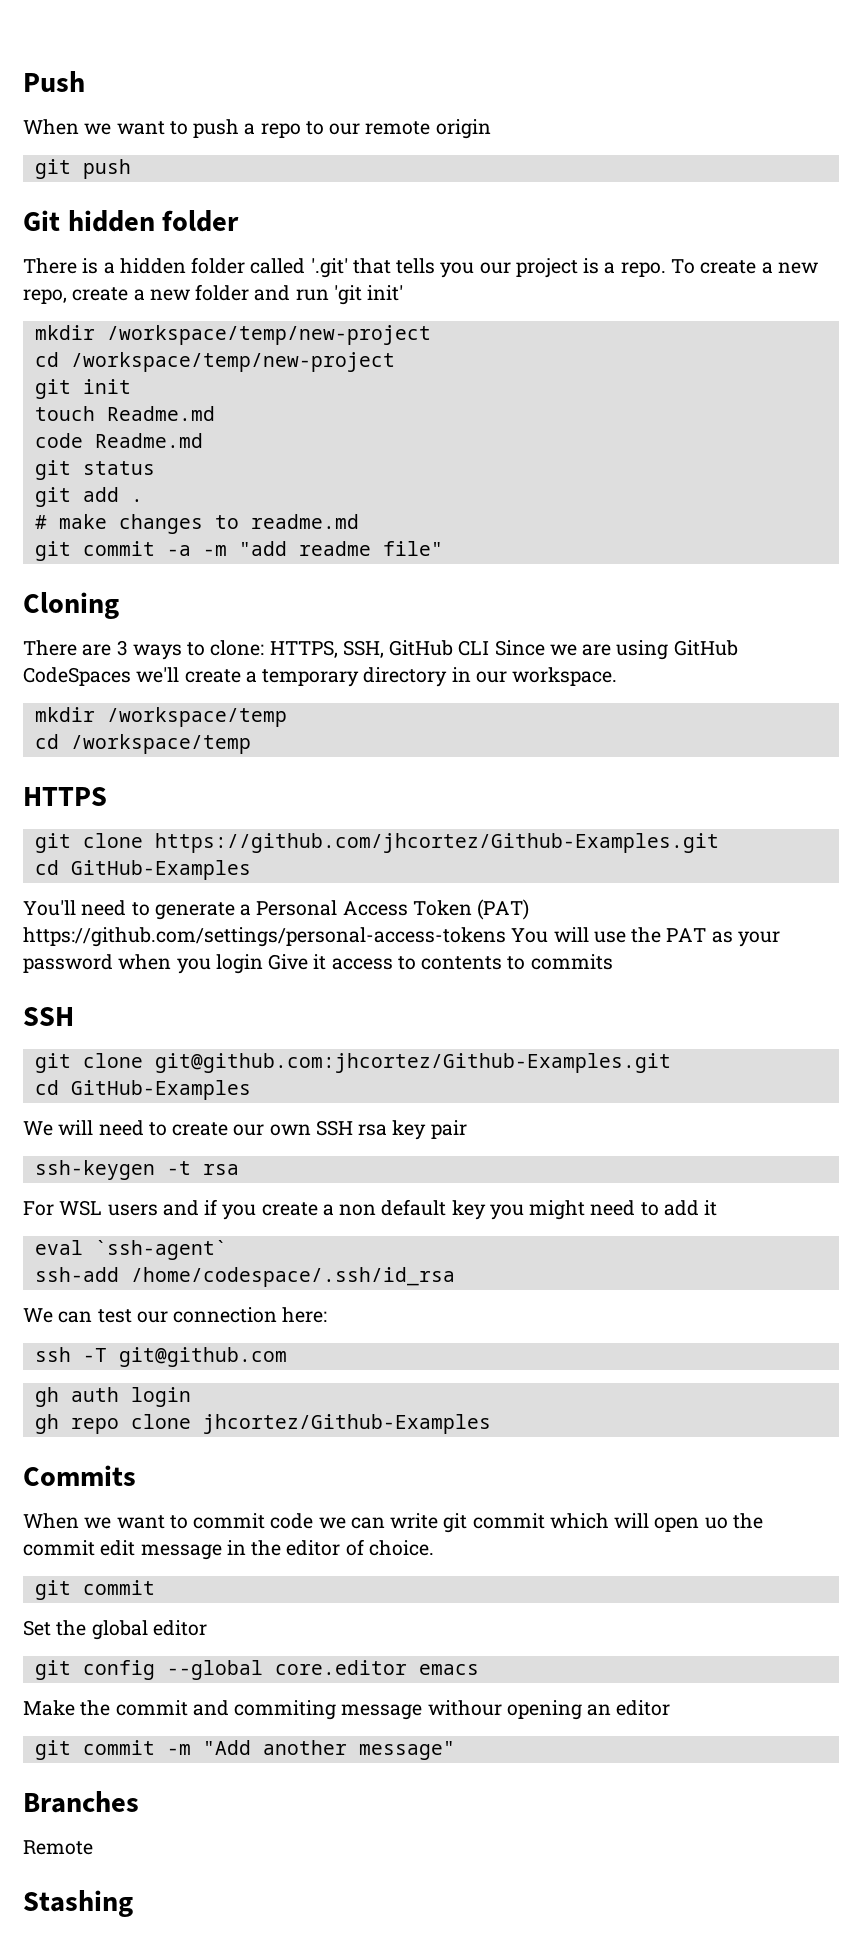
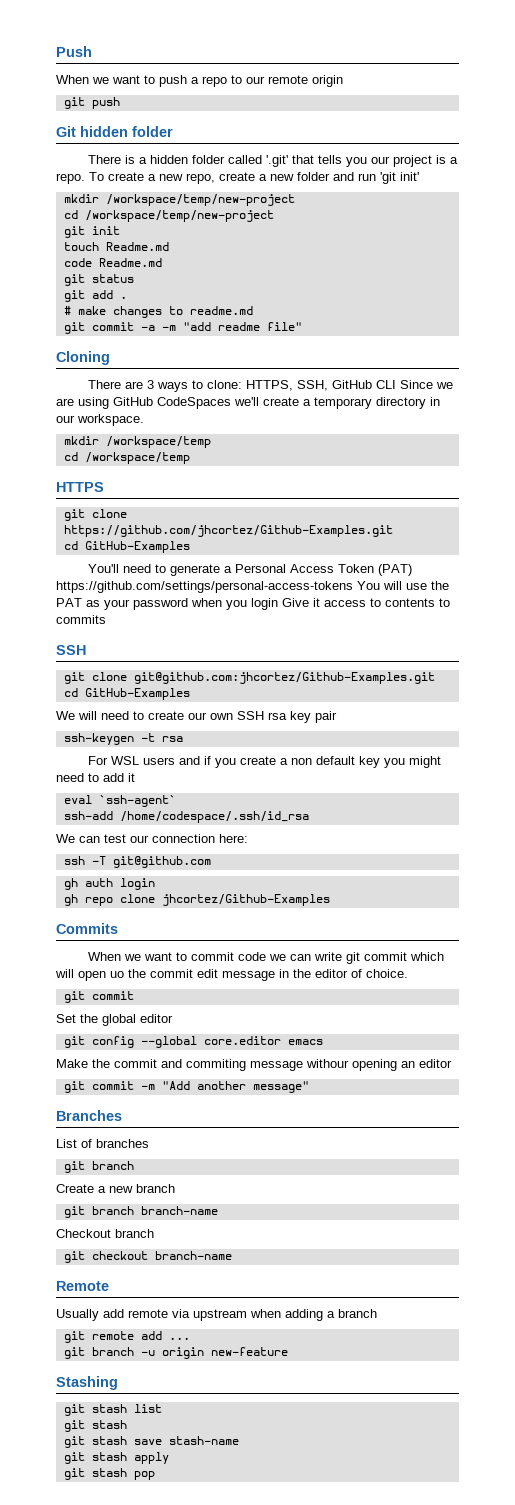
+ List of branches
+ git branch
+ Create a new branch
+ git branch branch-name
+ Checkout branch
+ git checkout branch-name
  Remote
+ Usually add remote via upstream when adding a branch
+ git remote add ...
+ git branch -u origin new-feature
  Stashing
+ git stash list
+ git stash
+ git stash save stash-name
+ git stash apply
+ git stash pop

